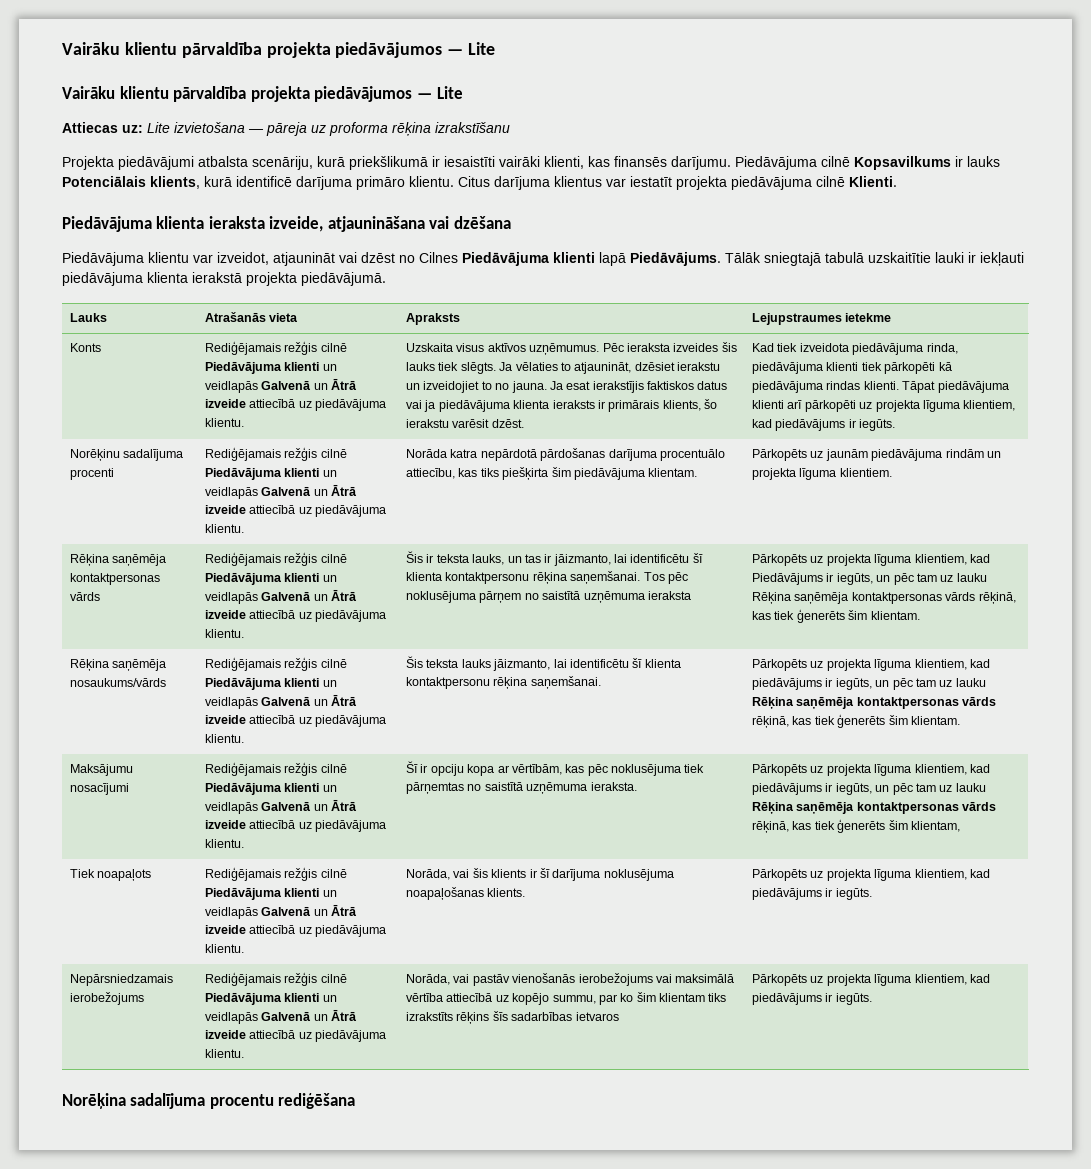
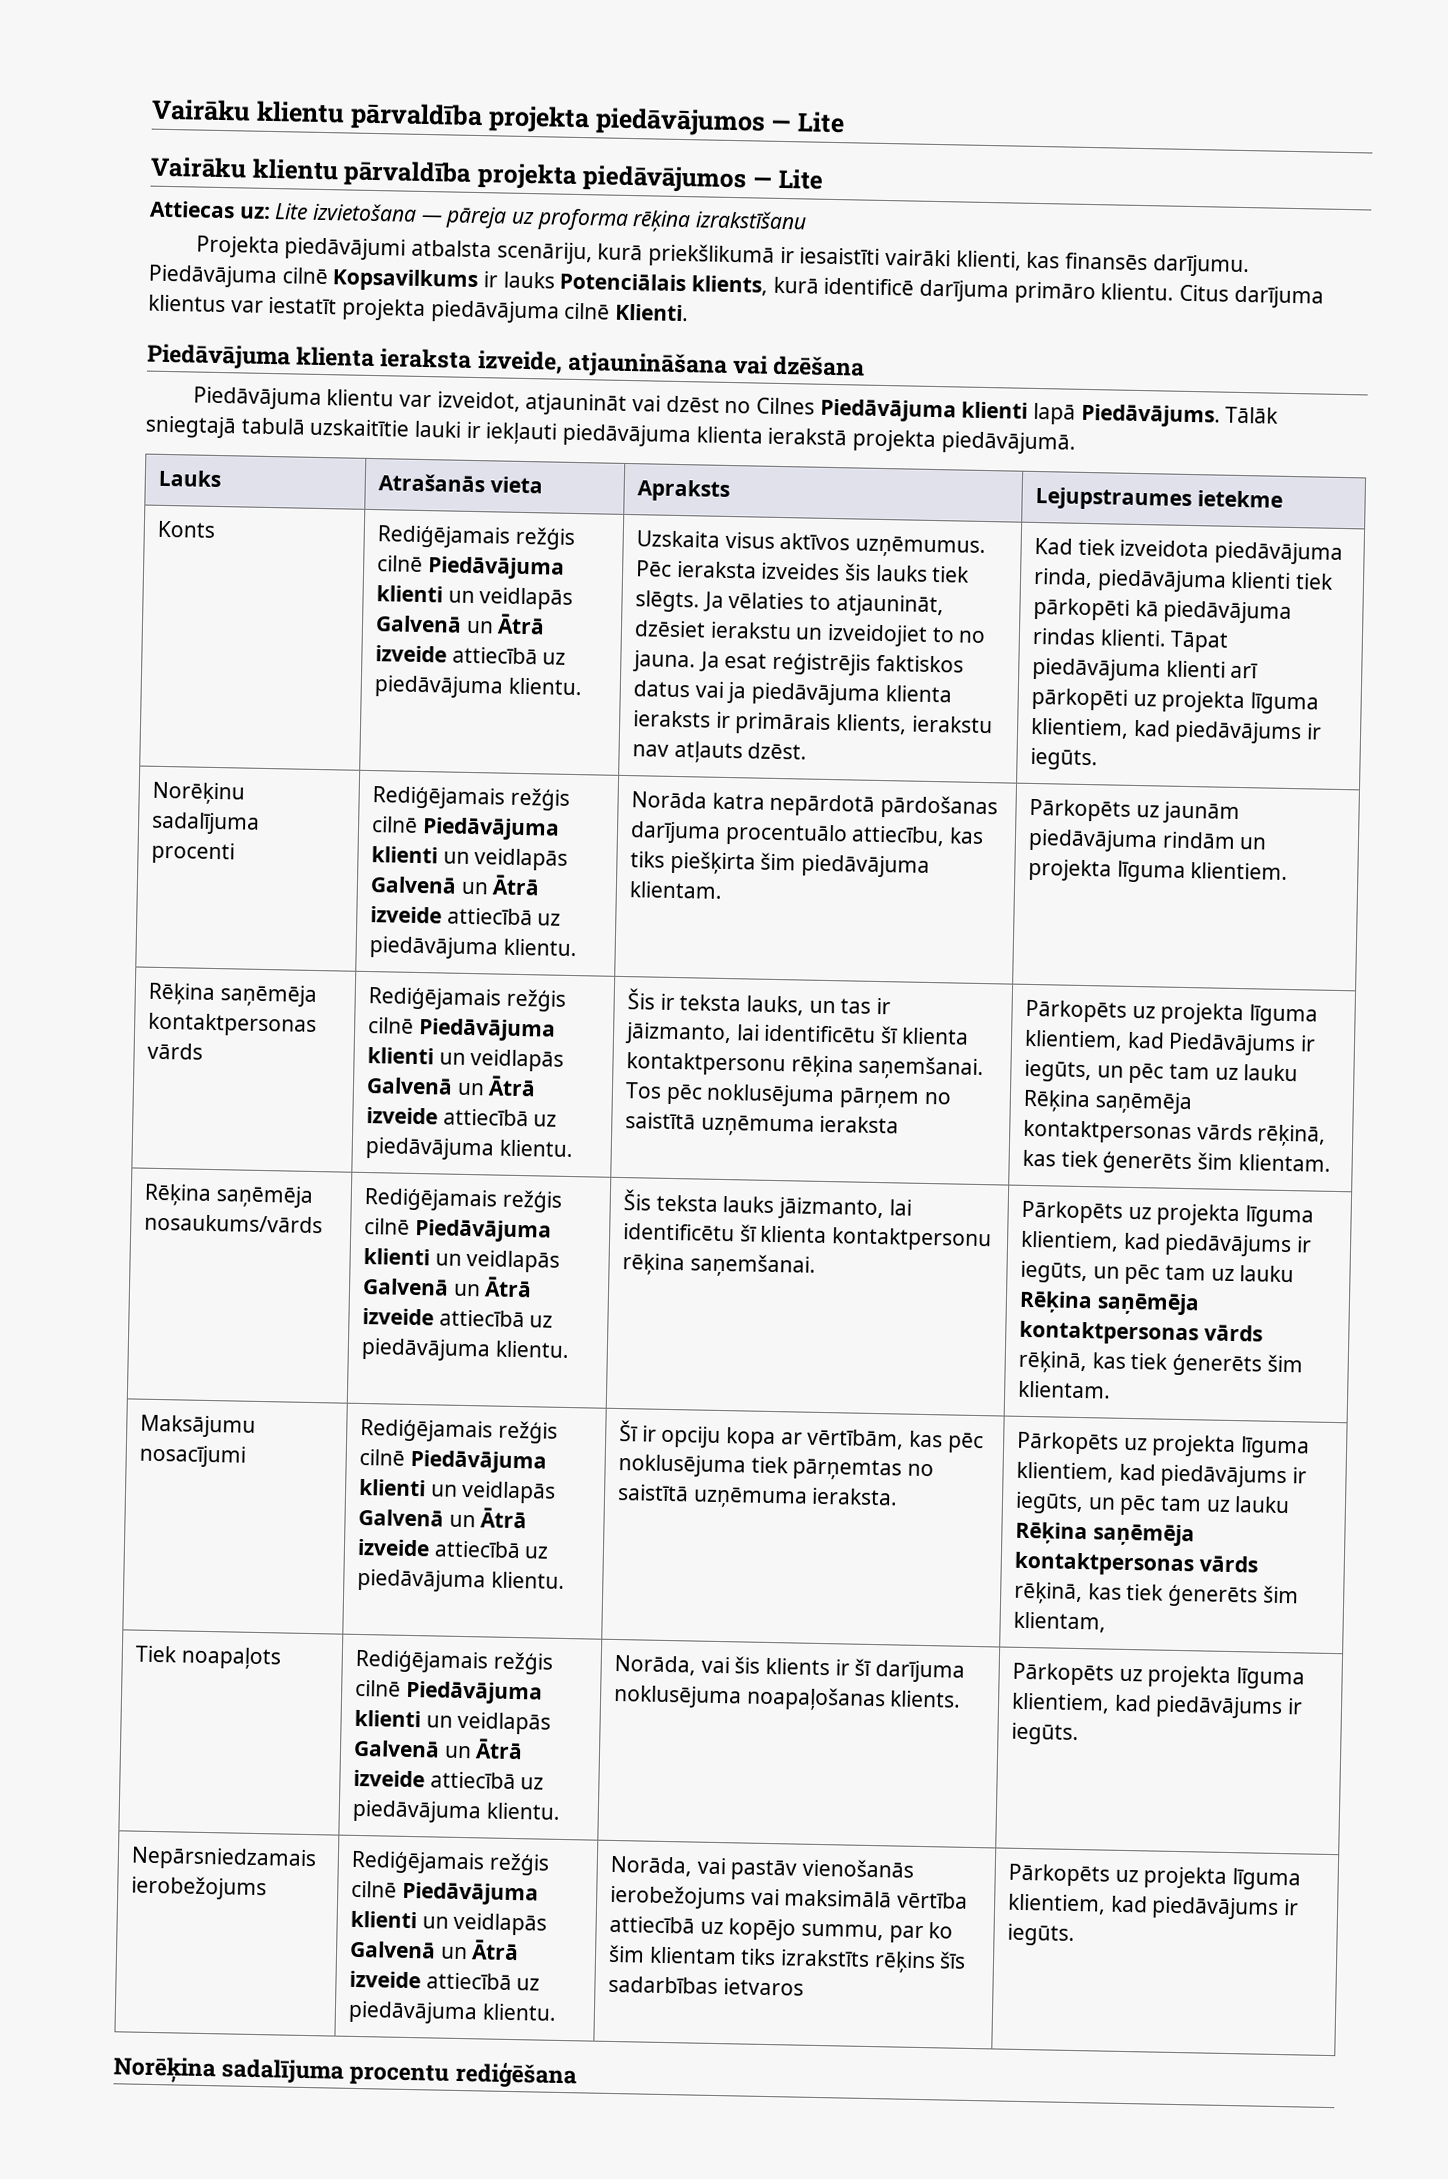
- Ja esat ierakstījis faktiskos datus vai ja piedāvājuma klienta ieraksts ir primārais klients, šo ierakstu varēsit dzēst.
+ Ja esat reģistrējis faktiskos datus vai ja piedāvājuma klienta ieraksts ir primārais klients, ierakstu nav atļauts dzēst.

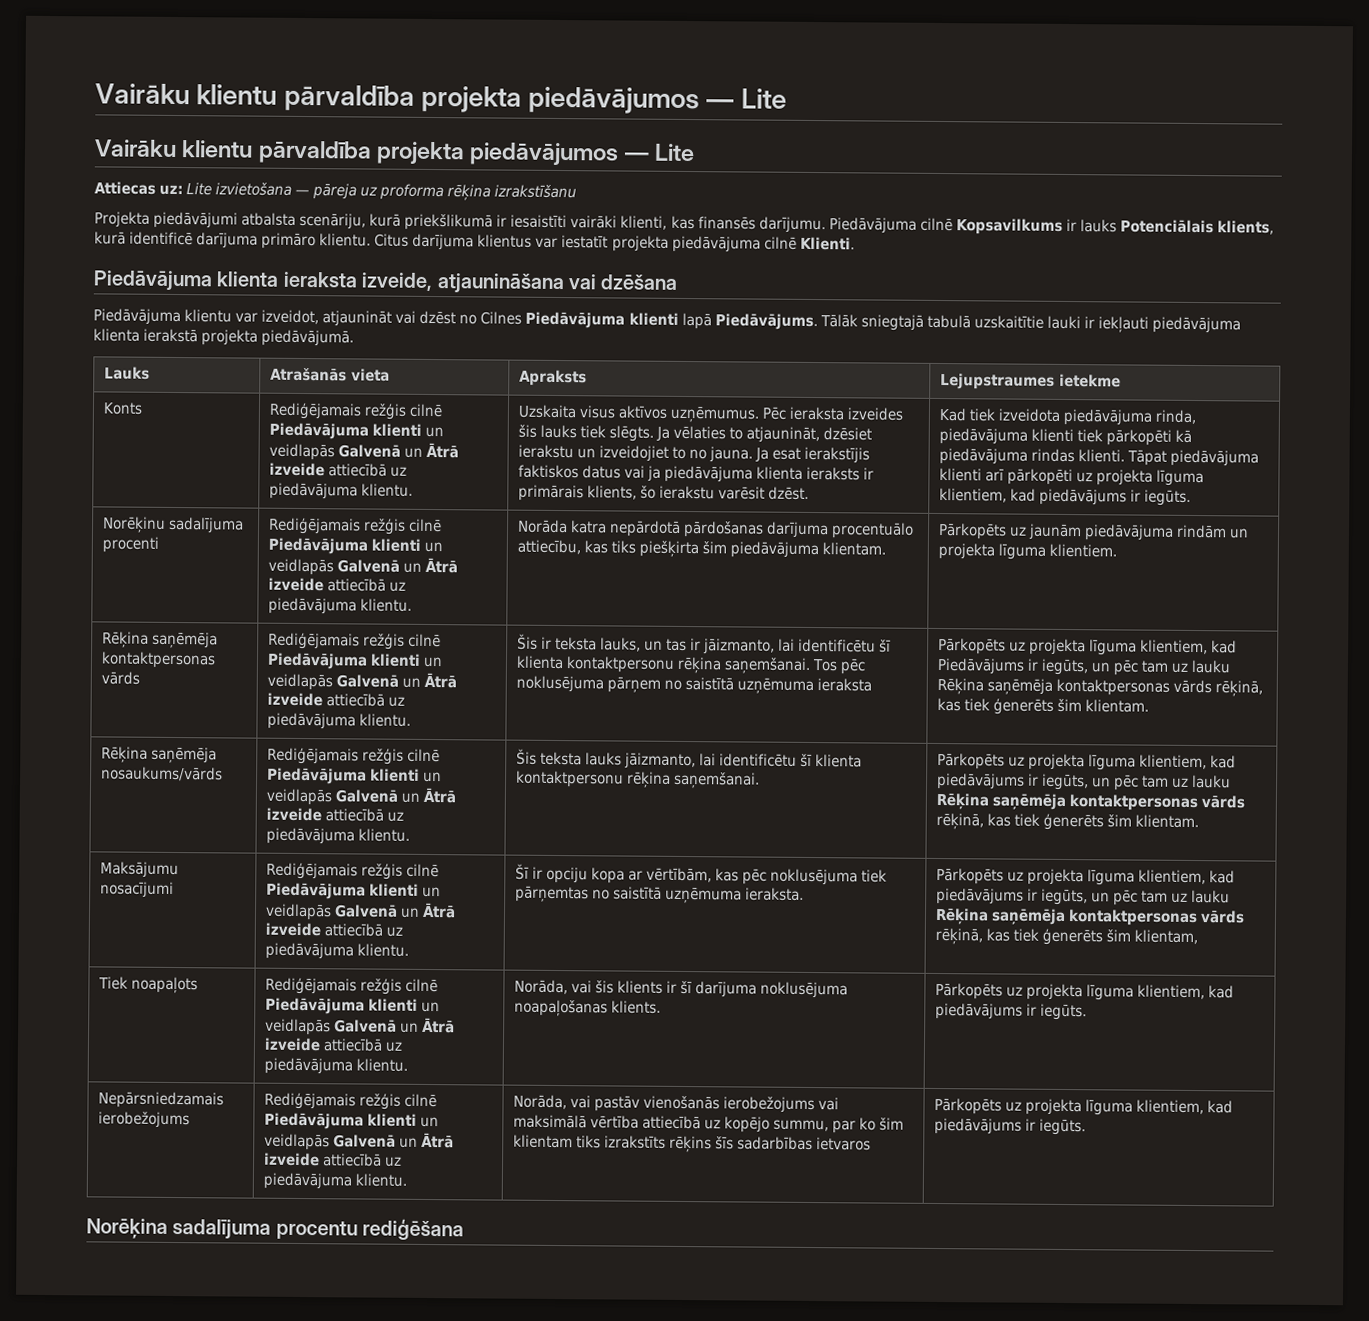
- Ja esat reģistrējis faktiskos datus vai ja piedāvājuma klienta ieraksts ir primārais klients, ierakstu nav atļauts dzēst.
+ Ja esat ierakstījis faktiskos datus vai ja piedāvājuma klienta ieraksts ir primārais klients, šo ierakstu varēsit dzēst.

